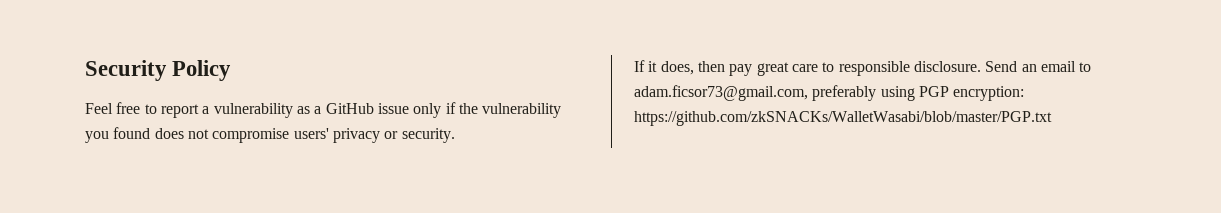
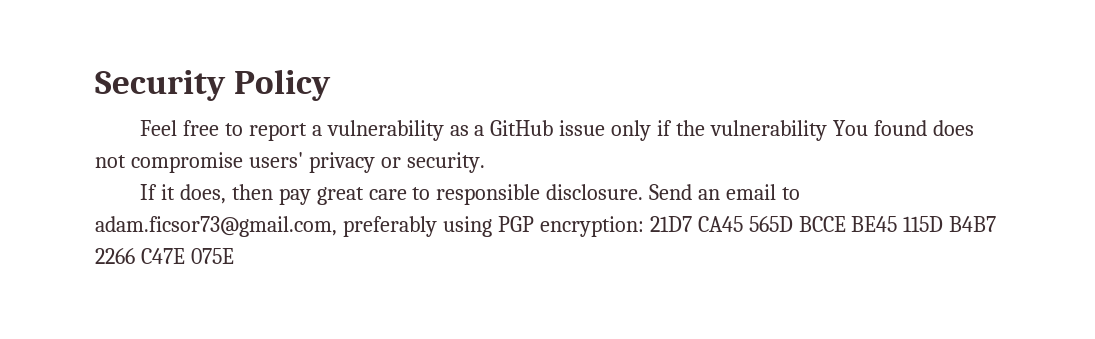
- Feel free to report a vulnerability as a GitHub issue only if the vulnerability you found does not compromise users' privacy or security.
+ Feel free to report a vulnerability as a GitHub issue only if the vulnerability You found does not compromise users' privacy or security.
- Send an email to adam.ficsor73@gmail.com, preferably using PGP encryption: https://github.com/zkSNACKs/WalletWasabi/blob/master/PGP.txt
+ Send an email to adam.ficsor73@gmail.com, preferably using PGP encryption: 21D7 CA45 565D BCCE BE45 115D B4B7 2266 C47E 075E

